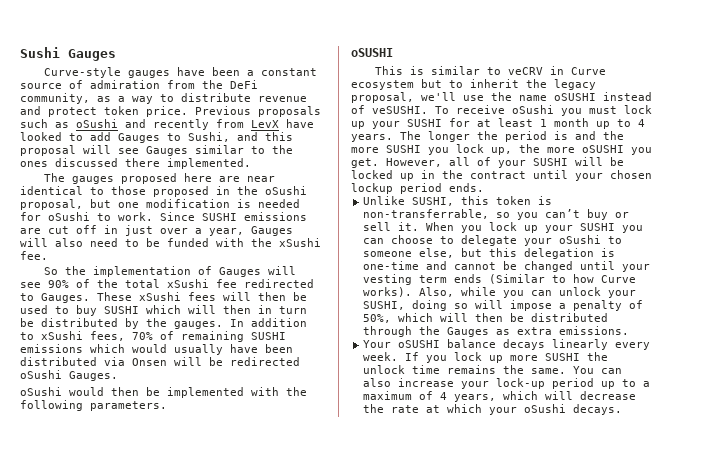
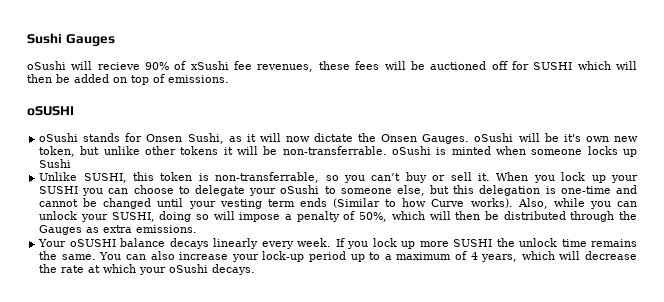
- Curve-style gauges have been a constant source of admiration from the DeFi community, as a way to distribute revenue and protect token price. Previous proposals such as oSushi and recently from LevX have looked to add Gauges to Sushi, and this proposal will see Gauges similar to the ones discussed there implemented.
- The gauges proposed here are near identical to those proposed in the oSushi proposal, but one modification is needed for oSushi to work. Since SUSHI emissions are cut off in just over a year, Gauges will also need to be funded with the xSushi fee.
- So the implementation of Gauges will see 90% of the total xSushi fee redirected to Gauges. These xSushi fees will then be used to buy SUSHI which will then in turn be distributed by the gauges. In addition to xSushi fees, 70% of remaining SUSHI emissions which would usually have been distributed via Onsen will be redirected oSushi Gauges.
- oSushi would then be implemented with the following parameters.
+ oSushi will recieve 90% of xSushi fee revenues, these fees will be auctioned off for SUSHI which will then be added on top of emissions.
  oSUSHI
- This is similar to veCRV in Curve ecosystem but to inherit the legacy proposal, we'll use the name oSUSHI instead of veSUSHI. To receive oSushi you must lock up your SUSHI for at least 1 month up to 4 years. The longer the period is and the more SUSHI you lock up, the more oSUSHI you get. However, all of your SUSHI will be locked up in the contract until your chosen lockup period ends.
+ oSushi stands for Onsen Sushi, as it will now dictate the Onsen Gauges. oSushi will be it's own new token, but unlike other tokens it will be non-transferrable. oSushi is minted when someone locks up Sushi

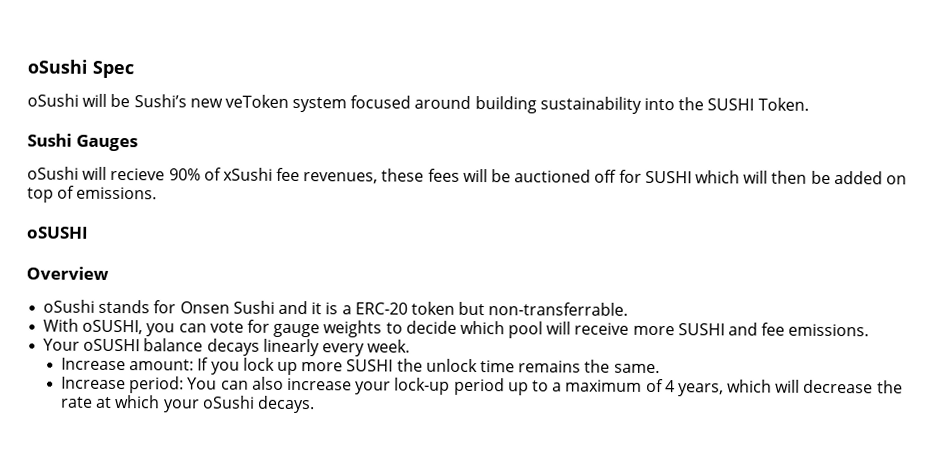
+ oSushi Spec
+ oSushi will be Sushi’s new veToken system focused around building sustainability into the SUSHI Token.
+ Overview
- oSushi stands for Onsen Sushi, as it will now dictate the Onsen Gauges. oSushi will be it's own new token, but unlike other tokens it will be non-transferrable. oSushi is minted when someone locks up Sushi
- Unlike SUSHI, this token is non-transferrable, so you can’t buy or sell it. When you lock up your SUSHI you can choose to delegate your oSushi to someone else, but this delegation is one-time and cannot be changed until your vesting term ends (Similar to how Curve works). Also, while you can unlock your SUSHI, doing so will impose a penalty of 50%, which will then be distributed through the Gauges as extra emissions.
+ oSushi stands for Onsen Sushi and it is a ERC-20 token but non-transferrable.
+ With oSUSHI, you can vote for gauge weights to decide which pool will receive more SUSHI and fee emissions.
- Your oSUSHI balance decays linearly every week. If you lock up more SUSHI the unlock time remains the same. You can also increase your lock-up period up to a maximum of 4 years, which will decrease the rate at which your oSushi decays.
+ Your oSUSHI balance decays linearly every week.
+ Increase amount: If you lock up more SUSHI the unlock time remains the same.
+ Increase period: You can also increase your lock-up period up to a maximum of 4 years, which will decrease the rate at which your oSushi decays.

